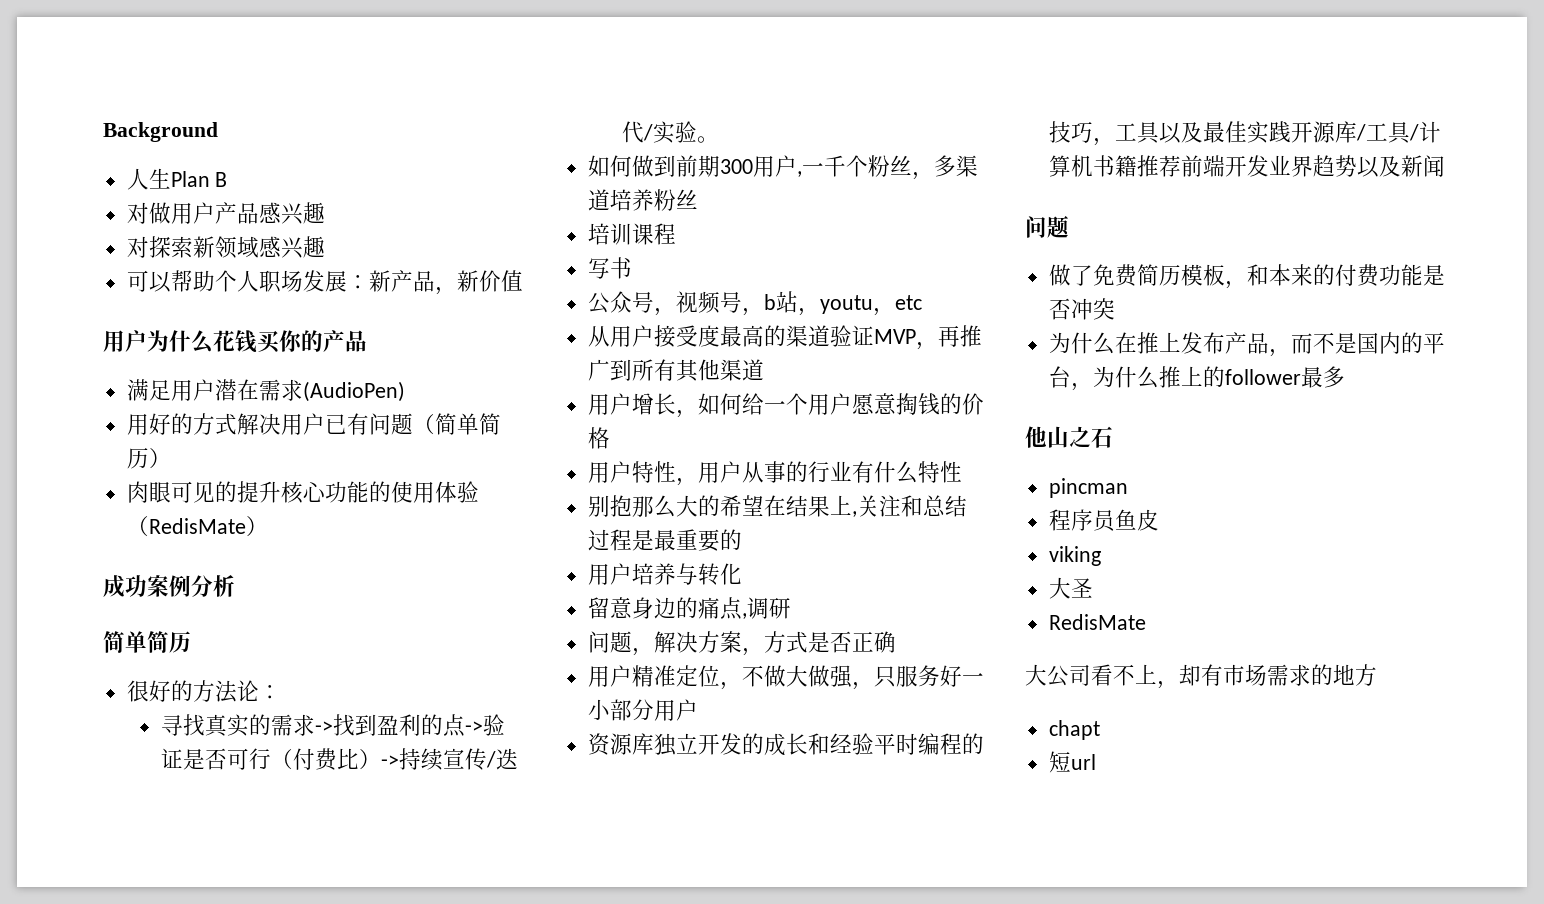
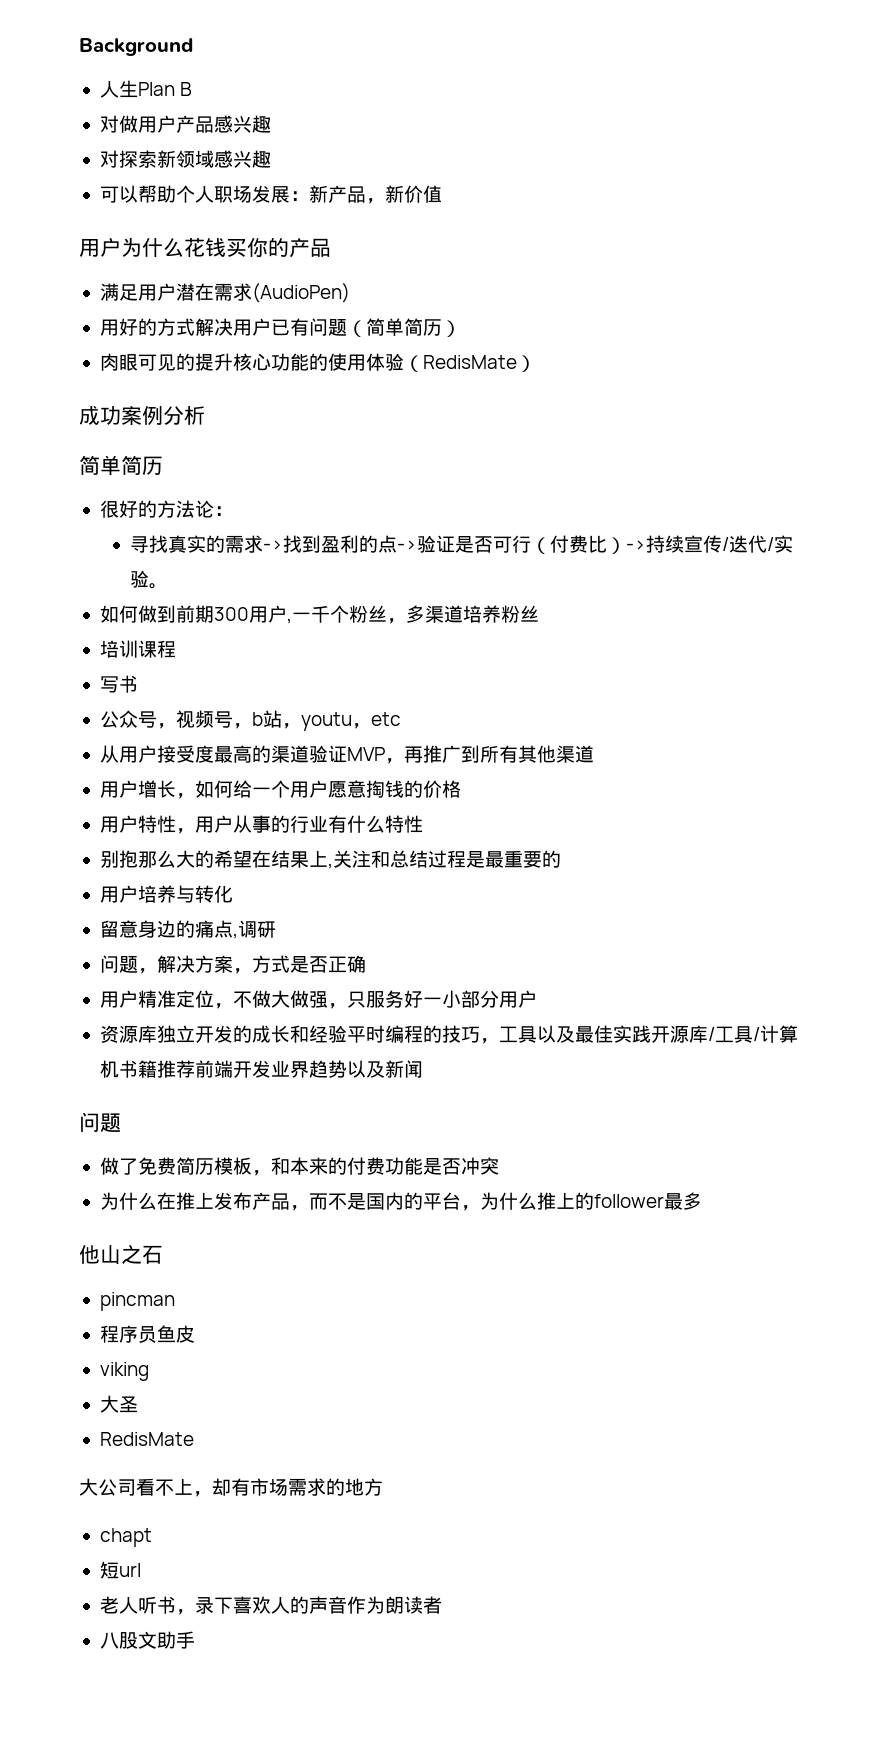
+ 老人听书，录下喜欢人的声音作为朗读者
+ 八股文助手

